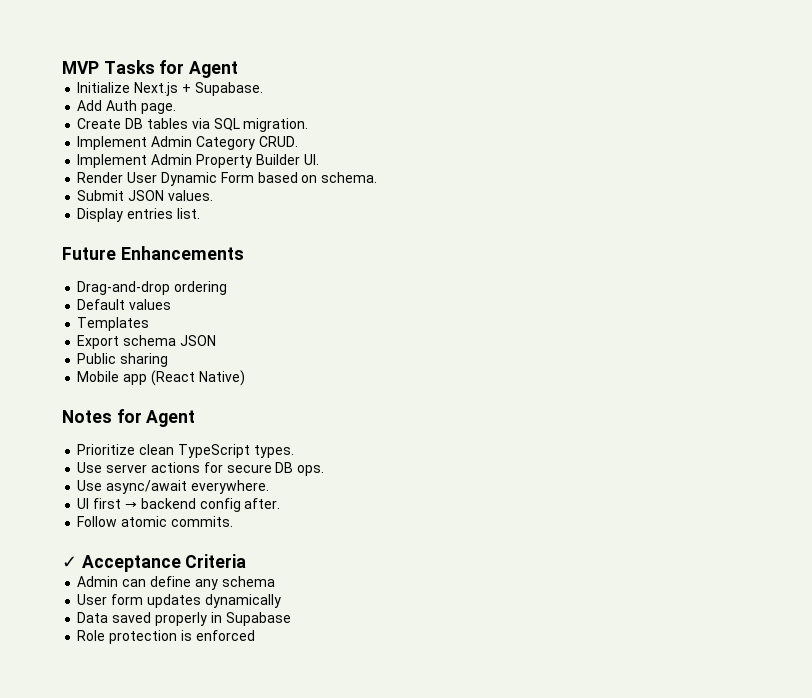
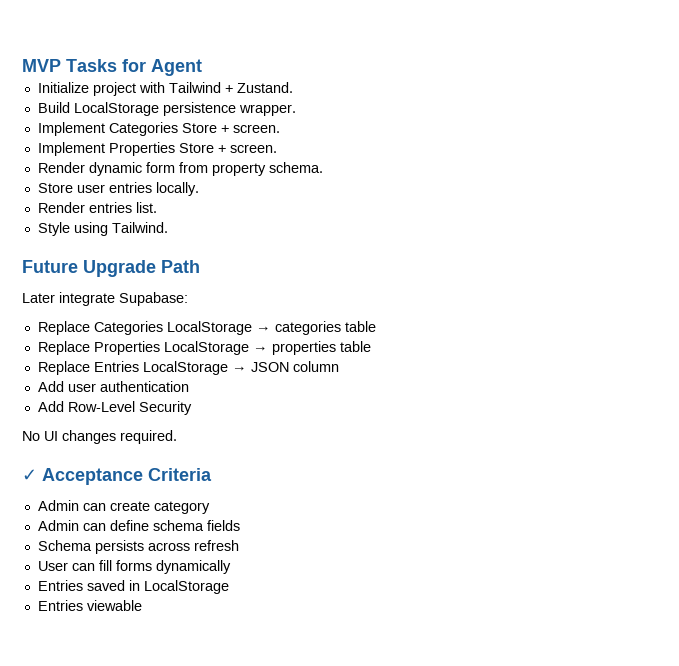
- Initialize Next.js + Supabase.
- Add Auth page.
- Create DB tables via SQL migration.
- Implement Admin Category CRUD.
- Implement Admin Property Builder UI.
- Render User Dynamic Form based on schema.
- Submit JSON values.
- Display entries list.
- Future Enhancements
- Drag-and-drop ordering
- Default values
- Templates
- Export schema JSON
- Public sharing
- Mobile app (React Native)
- Notes for Agent
- Prioritize clean TypeScript types.
- Use server actions for secure DB ops.
- Use async/await everywhere.
- UI first → backend config after.
- Follow atomic commits.
+ Initialize project with Tailwind + Zustand.
+ Build LocalStorage persistence wrapper.
+ Implement Categories Store + screen.
+ Implement Properties Store + screen.
+ Render dynamic form from property schema.
+ Store user entries locally.
+ Render entries list.
+ Style using Tailwind.
+ Future Upgrade Path
+ Later integrate Supabase:
+ Replace Categories LocalStorage → categories table
+ Replace Properties LocalStorage → properties table
+ Replace Entries LocalStorage → JSON column
+ Add user authentication
+ Add Row-Level Security
+ No UI changes required.
+ Admin can create category
- Admin can define any schema
- User form updates dynamically
- Data saved properly in Supabase
- Role protection is enforced
+ Admin can define schema fields
+ Schema persists across refresh
+ User can fill forms dynamically
+ Entries saved in LocalStorage
+ Entries viewable

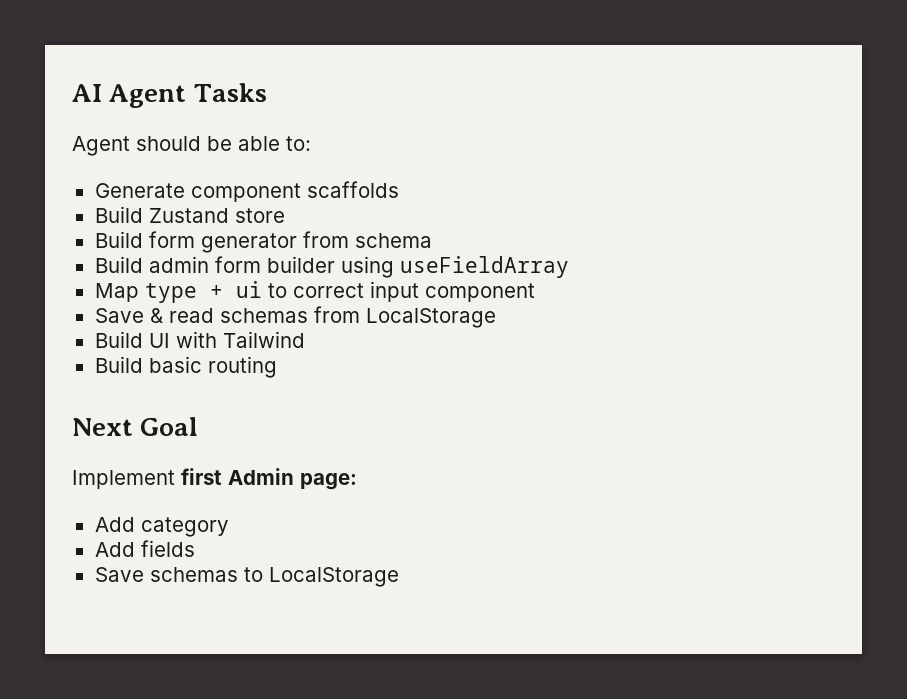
- MVP Tasks for Agent
- Initialize project with Tailwind + Zustand.
- Build LocalStorage persistence wrapper.
- Implement Categories Store + screen.
- Implement Properties Store + screen.
- Render dynamic form from property schema.
- Store user entries locally.
- Render entries list.
- Style using Tailwind.
- Future Upgrade Path
- Later integrate Supabase:
- Replace Categories LocalStorage → categories table
- Replace Properties LocalStorage → properties table
- Replace Entries LocalStorage → JSON column
- Add user authentication
- Add Row-Level Security
- No UI changes required.
- ✓ Acceptance Criteria
- Admin can create category
- Admin can define schema fields
- Schema persists across refresh
- User can fill forms dynamically
- Entries saved in LocalStorage
- Entries viewable
+ AI Agent Tasks
+ Agent should be able to:
+ Generate component scaffolds
+ Build Zustand store
+ Build form generator from schema
+ Build admin form builder using useFieldArray
+ Map type + ui to correct input component
+ Save & read schemas from LocalStorage
+ Build UI with Tailwind
+ Build basic routing
+ Next Goal
+ Implement first Admin page:
+ Add category
+ Add fields
+ Save schemas to LocalStorage

